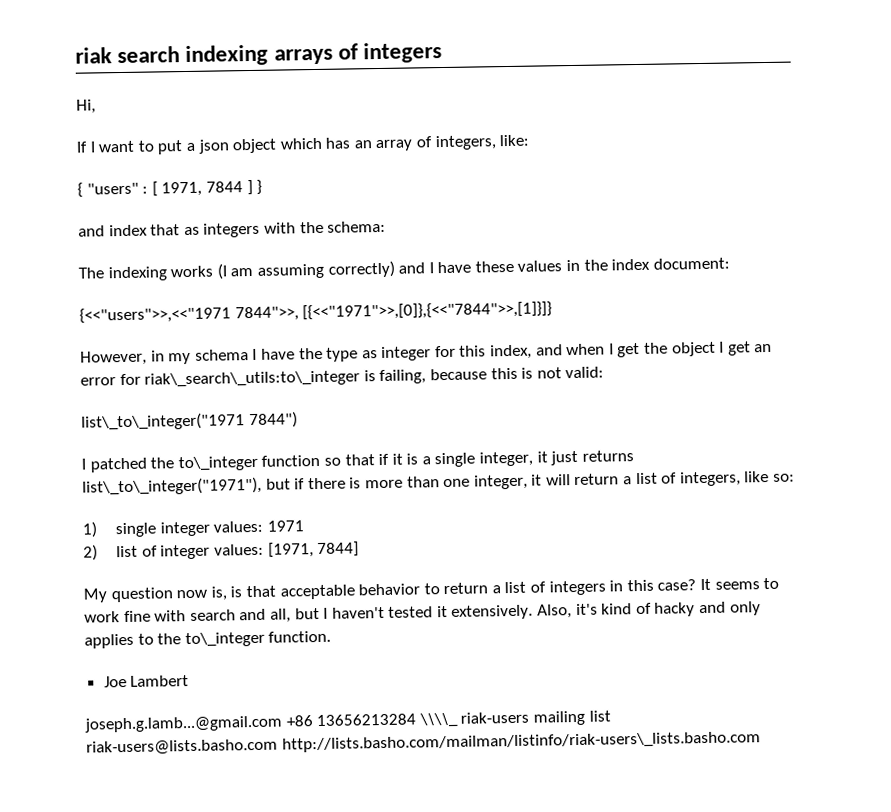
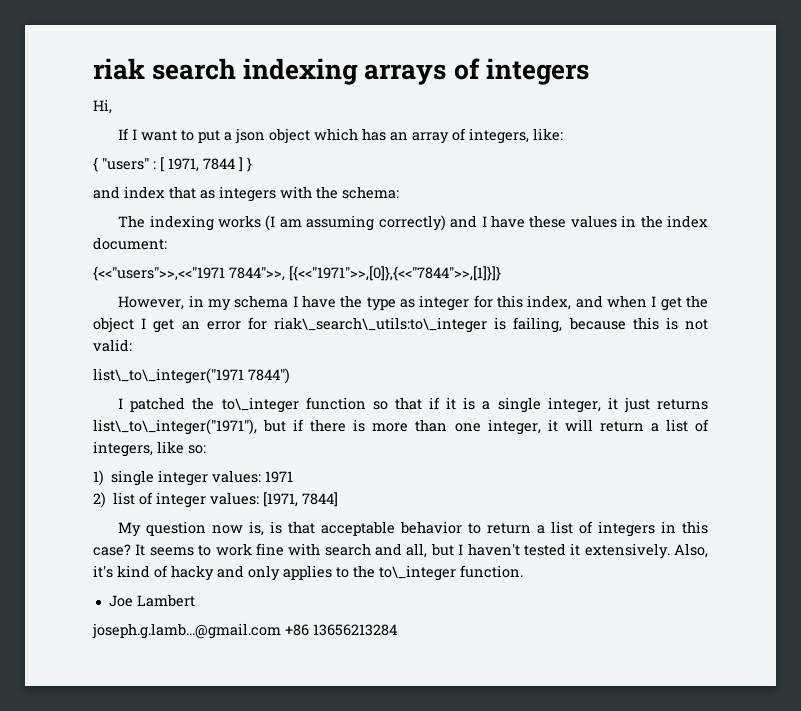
- joseph.g.lamb...@gmail.com +86 13656213284 \\\\_ riak-users mailing list riak-users@lists.basho.com http://lists.basho.com/mailman/listinfo/riak-users\_lists.basho.com
+ joseph.g.lamb...@gmail.com +86 13656213284

